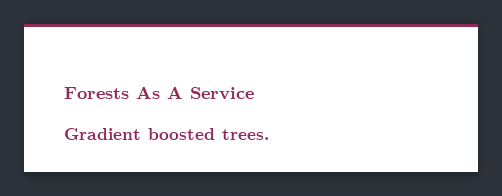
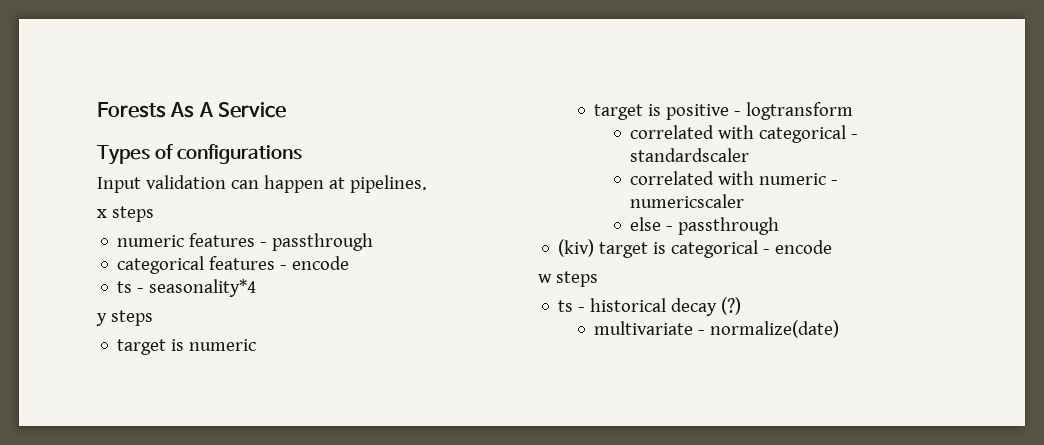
- Gradient boosted trees.
+ Types of configurations
+ Input validation can happen at pipelines.
+ x steps
+ numeric features - passthrough
+ categorical features - encode
+ ts - seasonality*4
+ y steps
+ target is numeric
+ target is positive - logtransform
+ correlated with categorical - standardscaler
+ correlated with numeric - numericscaler
+ else - passthrough
+ (kiv) target is categorical - encode
+ w steps
+ ts - historical decay (?)
+ multivariate - normalize(date)

